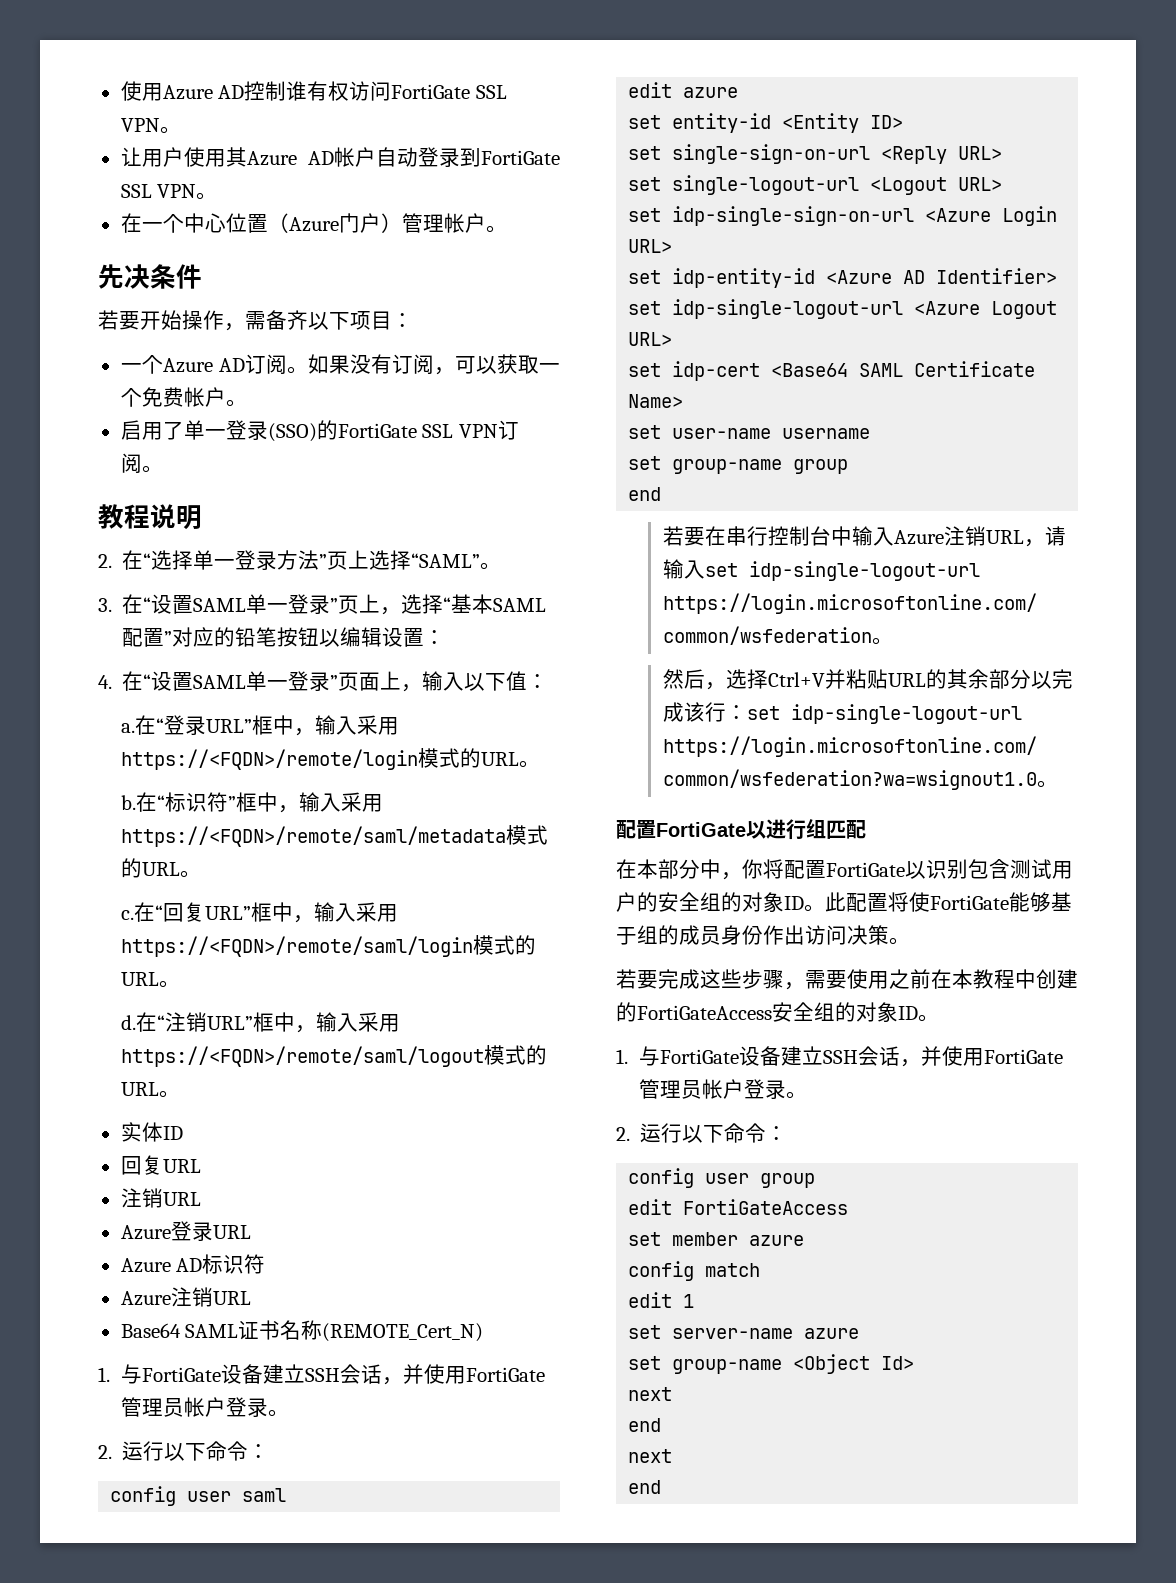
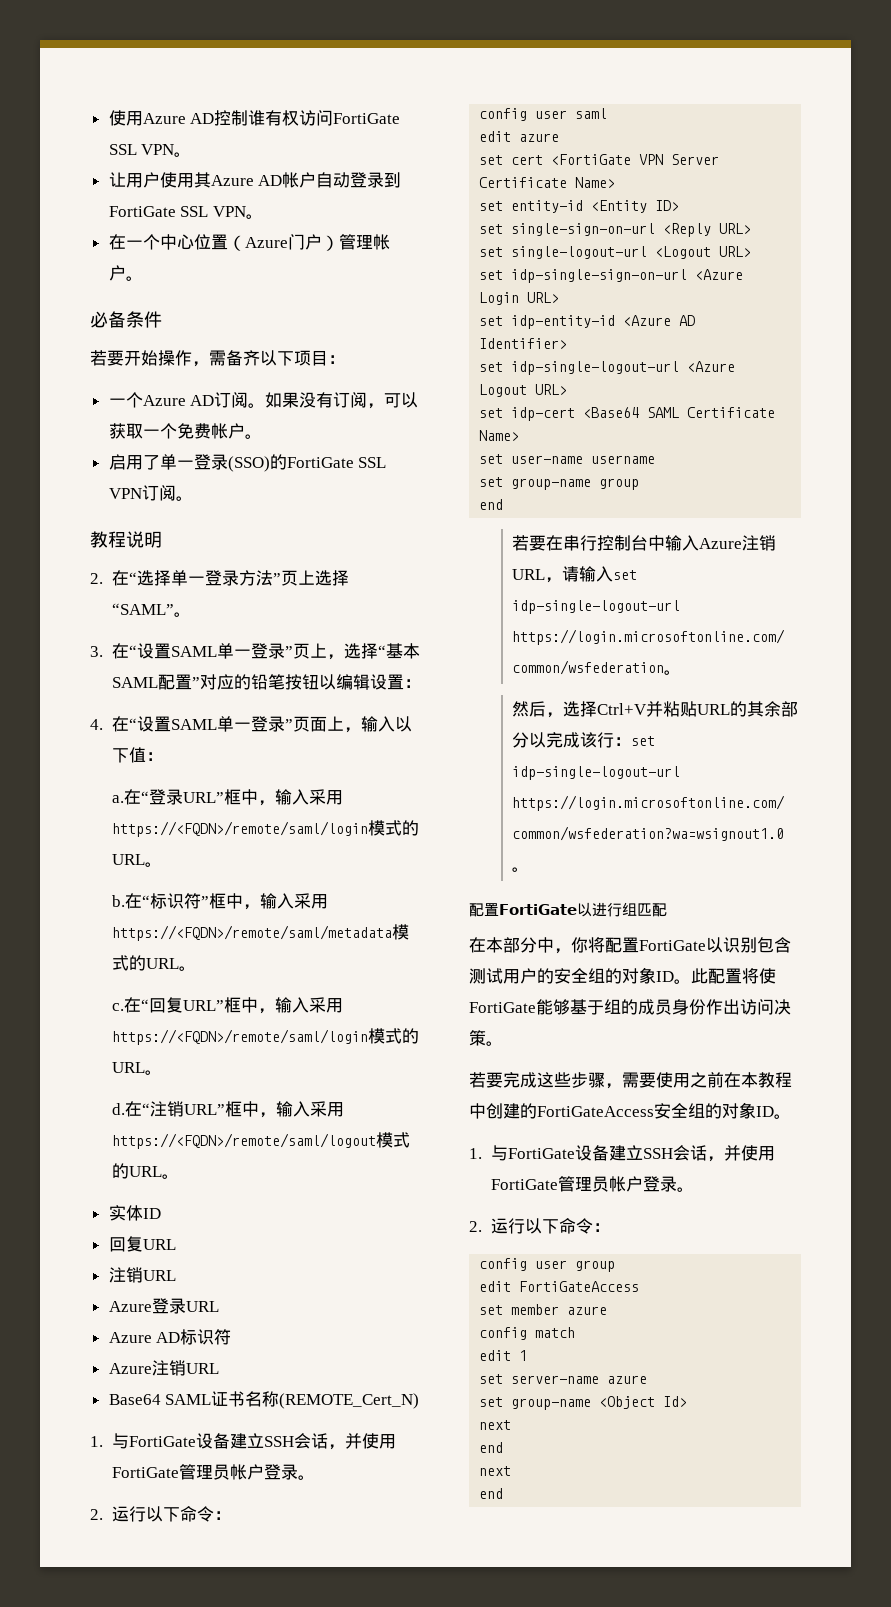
- 先决条件
+ 必备条件
- 在“登录URL”框中，输入采用https://<FQDN>/remote/login模式的URL。
+ 在“登录URL”框中，输入采用https://<FQDN>/remote/saml/login模式的URL。
+ set cert <FortiGate VPN Server Certificate Name>

